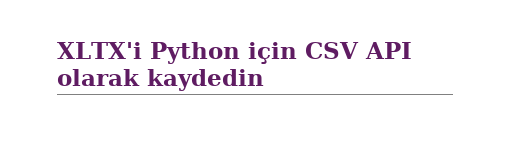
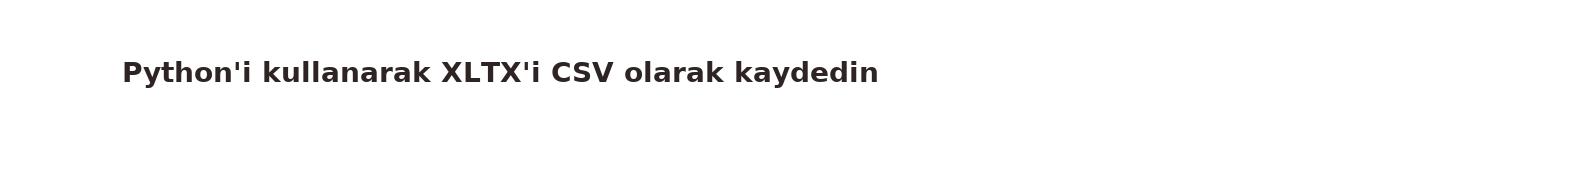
- XLTX'i Python için CSV API olarak kaydedin
+ Python'i kullanarak XLTX'i CSV olarak kaydedin

